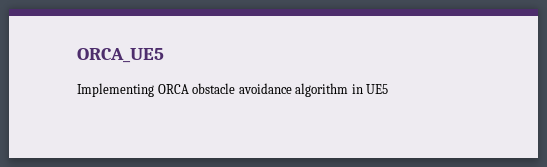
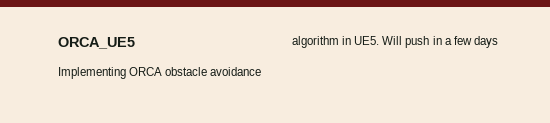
- Implementing ORCA obstacle avoidance algorithm in UE5
+ Implementing ORCA obstacle avoidance algorithm in UE5. Will push in a few days

